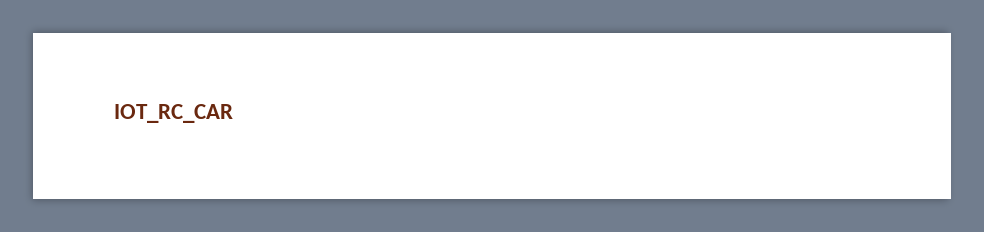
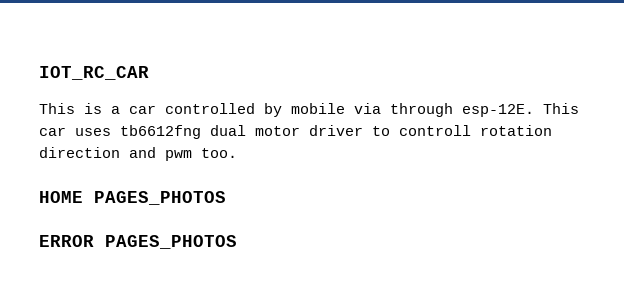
+ This is a car controlled by mobile via through esp-12E. This car uses tb6612fng dual motor driver to controll rotation direction and pwm too.
+ HOME PAGES_PHOTOS
+ ERROR PAGES_PHOTOS

